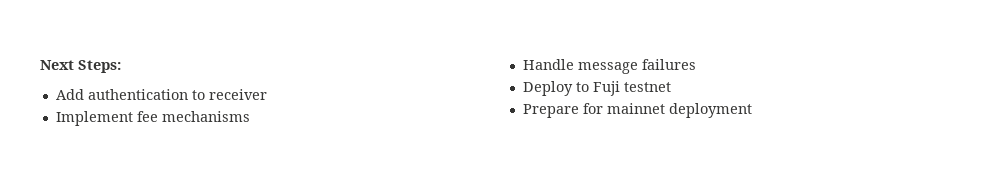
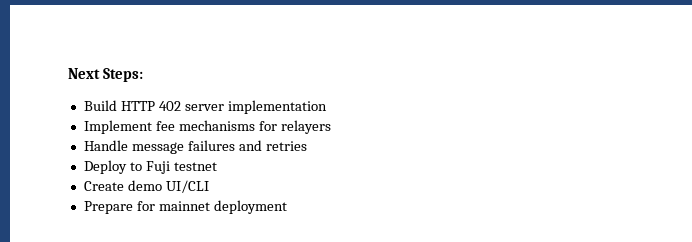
- Add authentication to receiver
+ Build HTTP 402 server implementation
- Implement fee mechanisms
+ Implement fee mechanisms for relayers
- Handle message failures
+ Handle message failures and retries
+ Create demo UI/CLI

